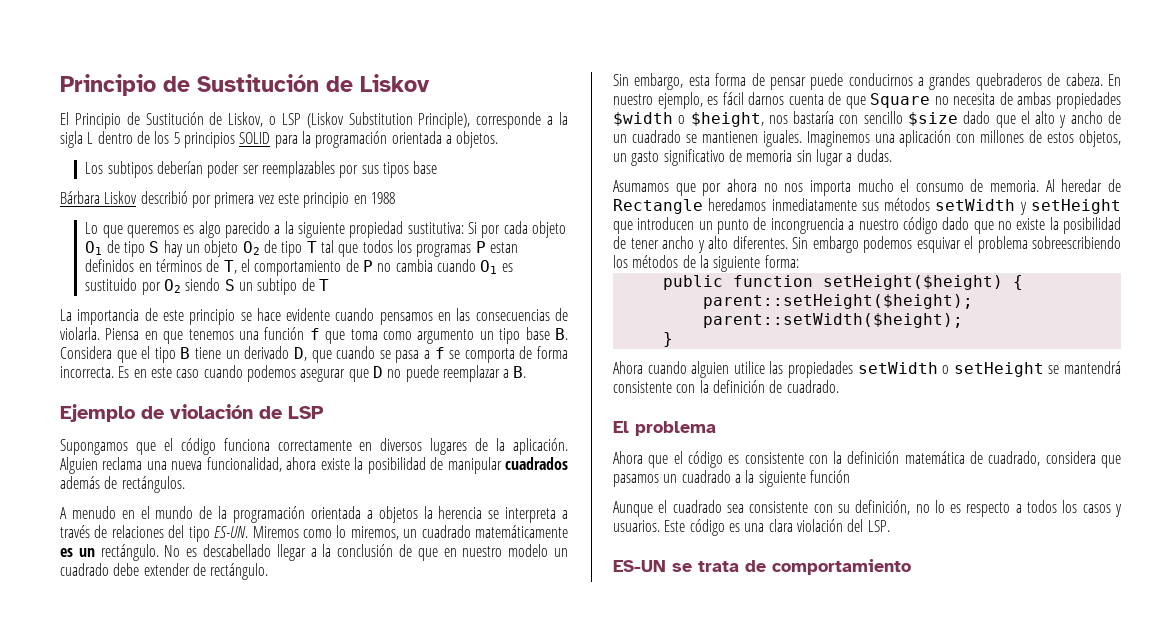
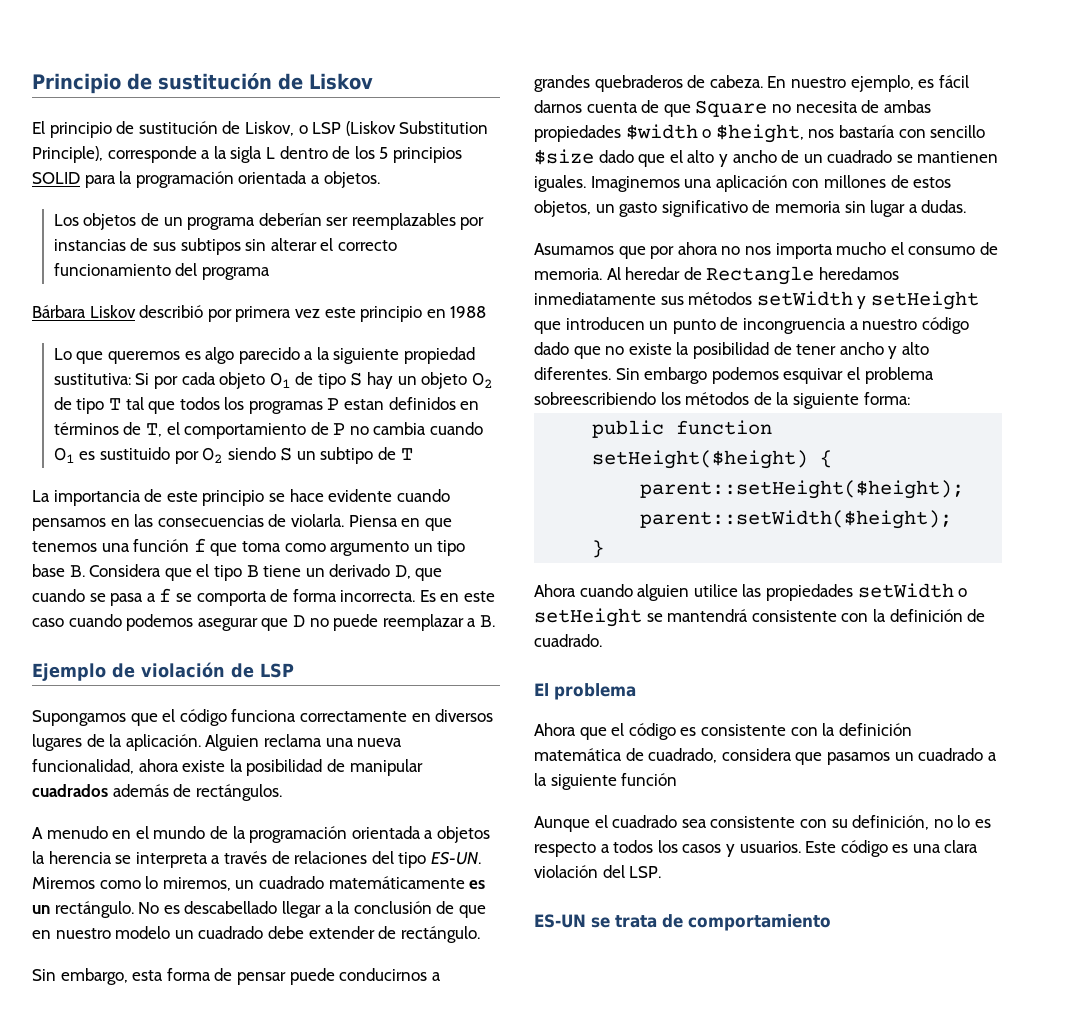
- Principio de Sustitución de Liskov
+ Principio de sustitución de Liskov
- El Principio de Sustitución de Liskov, o LSP (Liskov Substitution Principle), corresponde a la sigla L dentro de los 5 principios SOLID para la programación orientada a objetos.
+ El principio de sustitución de Liskov, o LSP (Liskov Substitution Principle), corresponde a la sigla L dentro de los 5 principios SOLID para la programación orientada a objetos.
- Los subtipos deberían poder ser reemplazables por sus tipos base
+ Los objetos de un programa deberían ser reemplazables por instancias de sus subtipos sin alterar el correcto funcionamiento del programa

